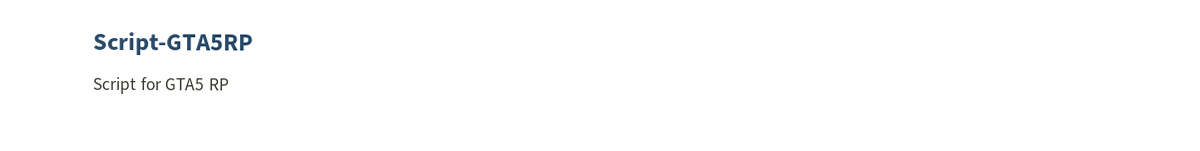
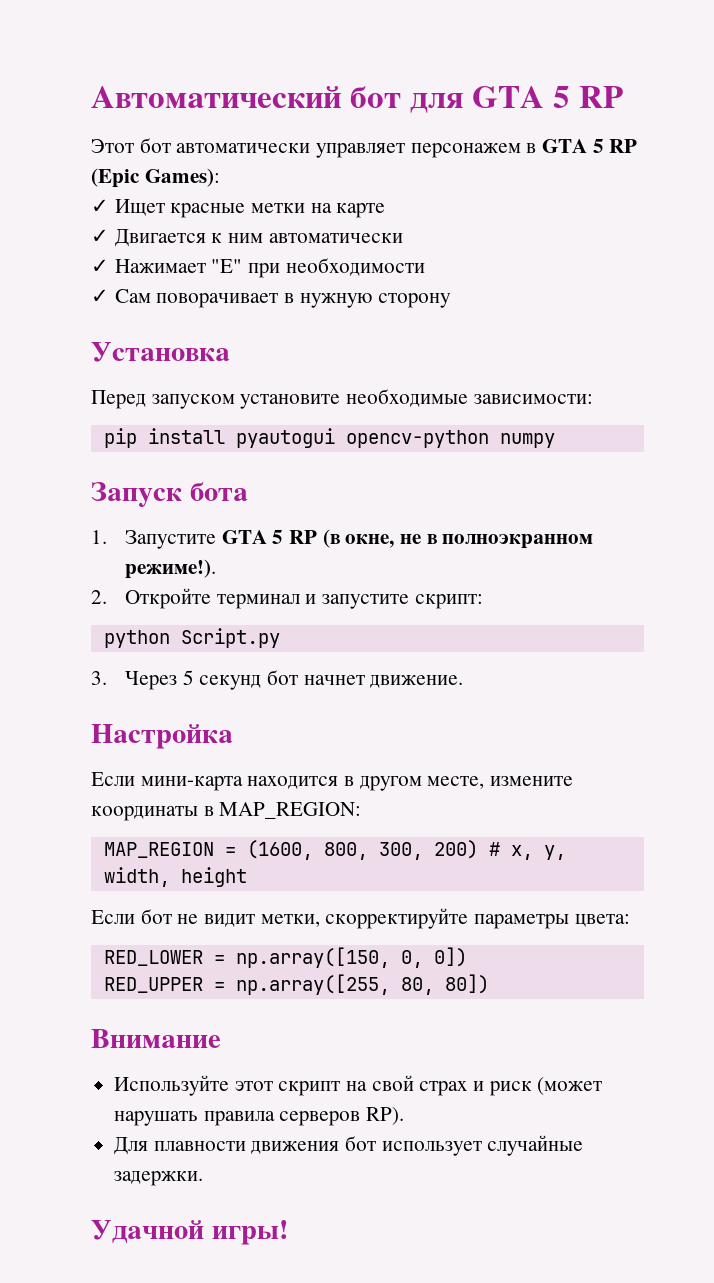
- Script-GTA5RP
- Script for GTA5 RP
+ Автоматический бот для GTA 5 RP
+ Этот бот автоматически управляет персонажем в GTA 5 RP (Epic Games):
+ ✓ Ищет красные метки на карте
+ ✓ Двигается к ним автоматически
+ ✓ Нажимает "E" при необходимости
+ ✓ Сам поворачивает в нужную сторону
+ Установка
+ Перед запуском установите необходимые зависимости:
+ pip install pyautogui opencv-python numpy
+ Запуск бота
+ 1. Запустите GTA 5 RP (в окне, не в полноэкранном режиме!).
+ 2. Откройте терминал и запустите скрипт:
+ python Script.py
+ 3. Через 5 секунд бот начнет движение.
+ Настройка
+ Если мини-карта находится в другом месте, измените координаты в MAP_REGION:
+ MAP_REGION = (1600, 800, 300, 200) # x, y, width, height
+ Если бот не видит метки, скорректируйте параметры цвета:
+ RED_LOWER = np.array([150, 0, 0])
+ RED_UPPER = np.array([255, 80, 80])
+ Внимание
+ Используйте этот скрипт на свой страх и риск (может нарушать правила серверов RP).
+ Для плавности движения бот использует случайные задержки.
+ Удачной игры!

